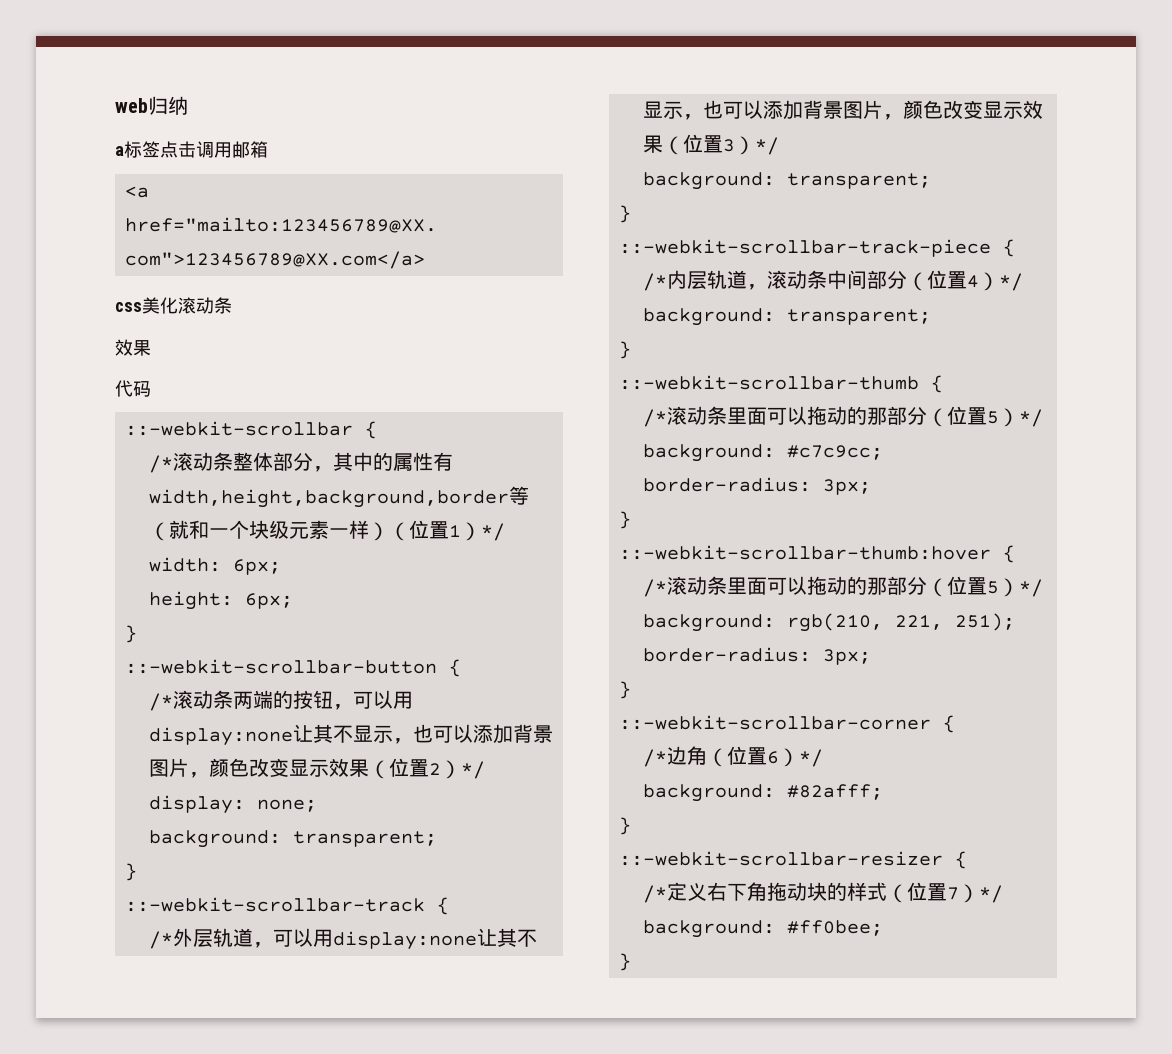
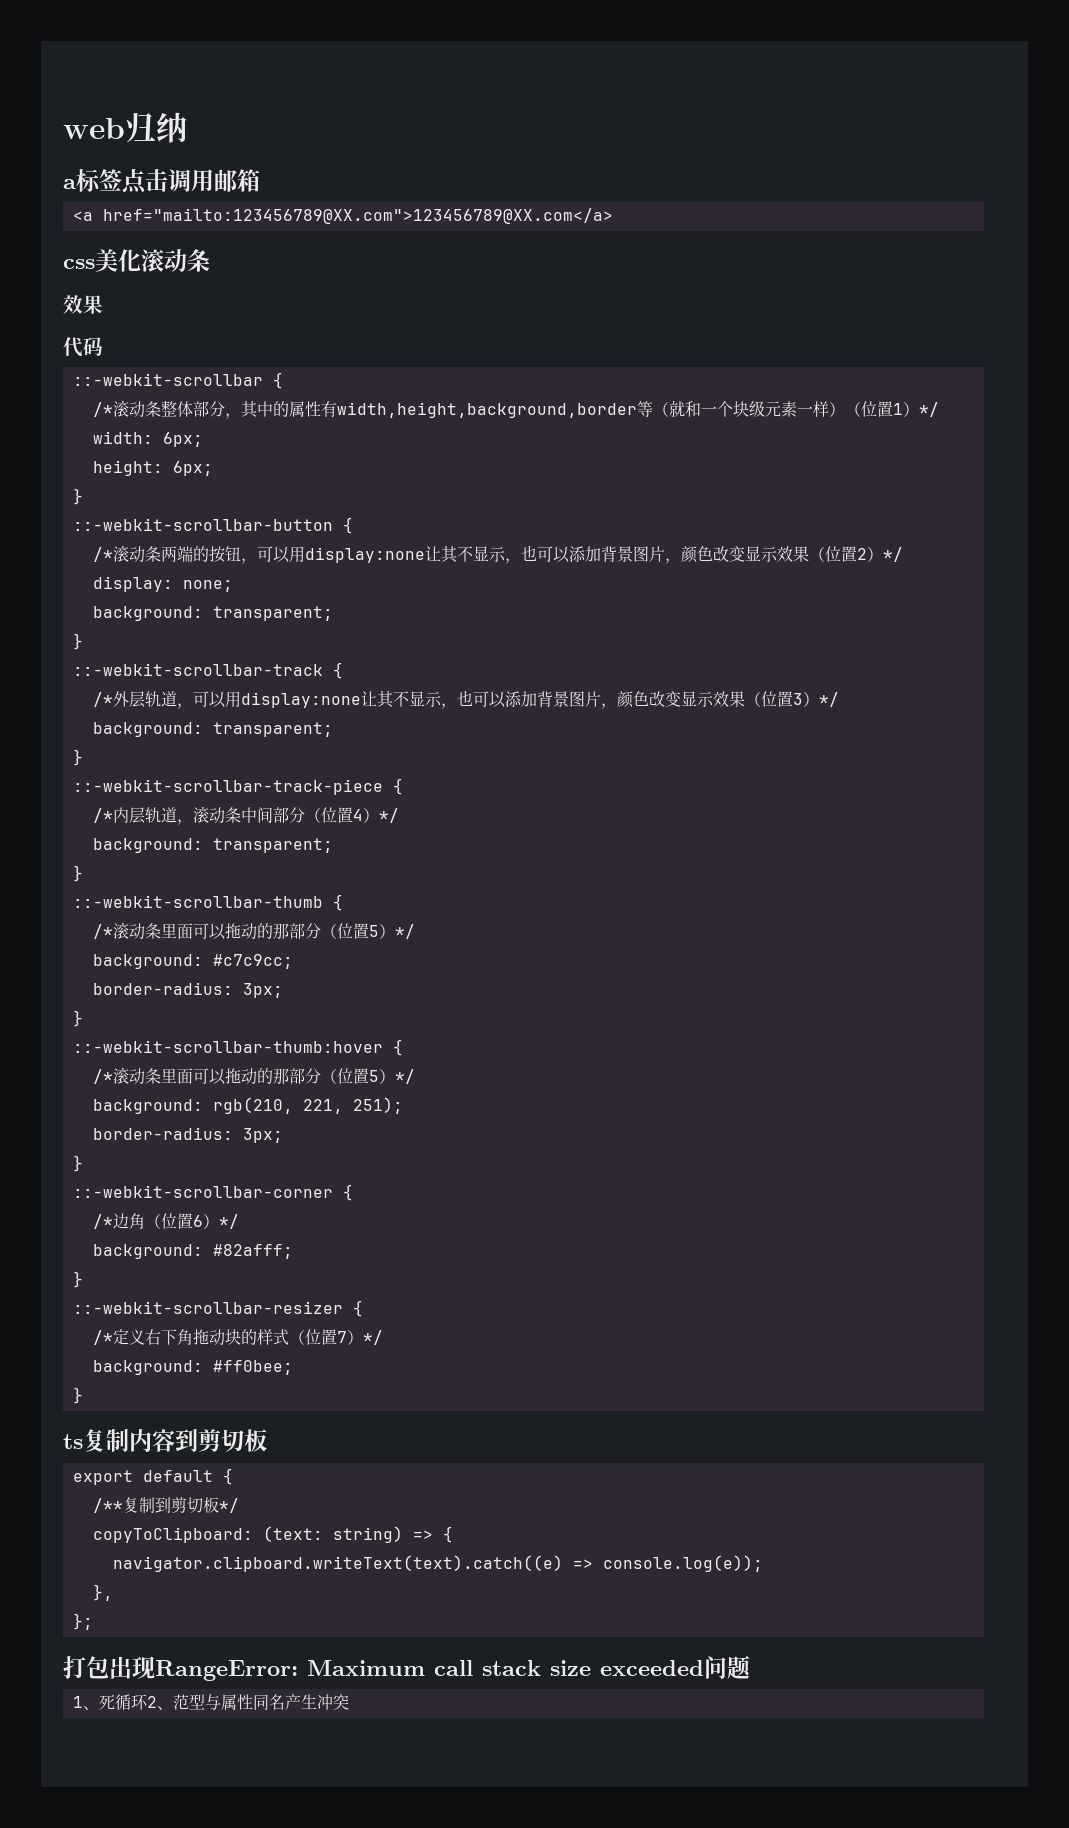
+ ts复制内容到剪切板
+ export default {
+ /**复制到剪切板*/
+ copyToClipboard: (text: string) => {
+ navigator.clipboard.writeText(text).catch((e) => console.log(e));
+ },
+ };
+ 打包出现RangeError: Maximum call stack size exceeded问题
+ 1、死循环2、范型与属性同名产生冲突

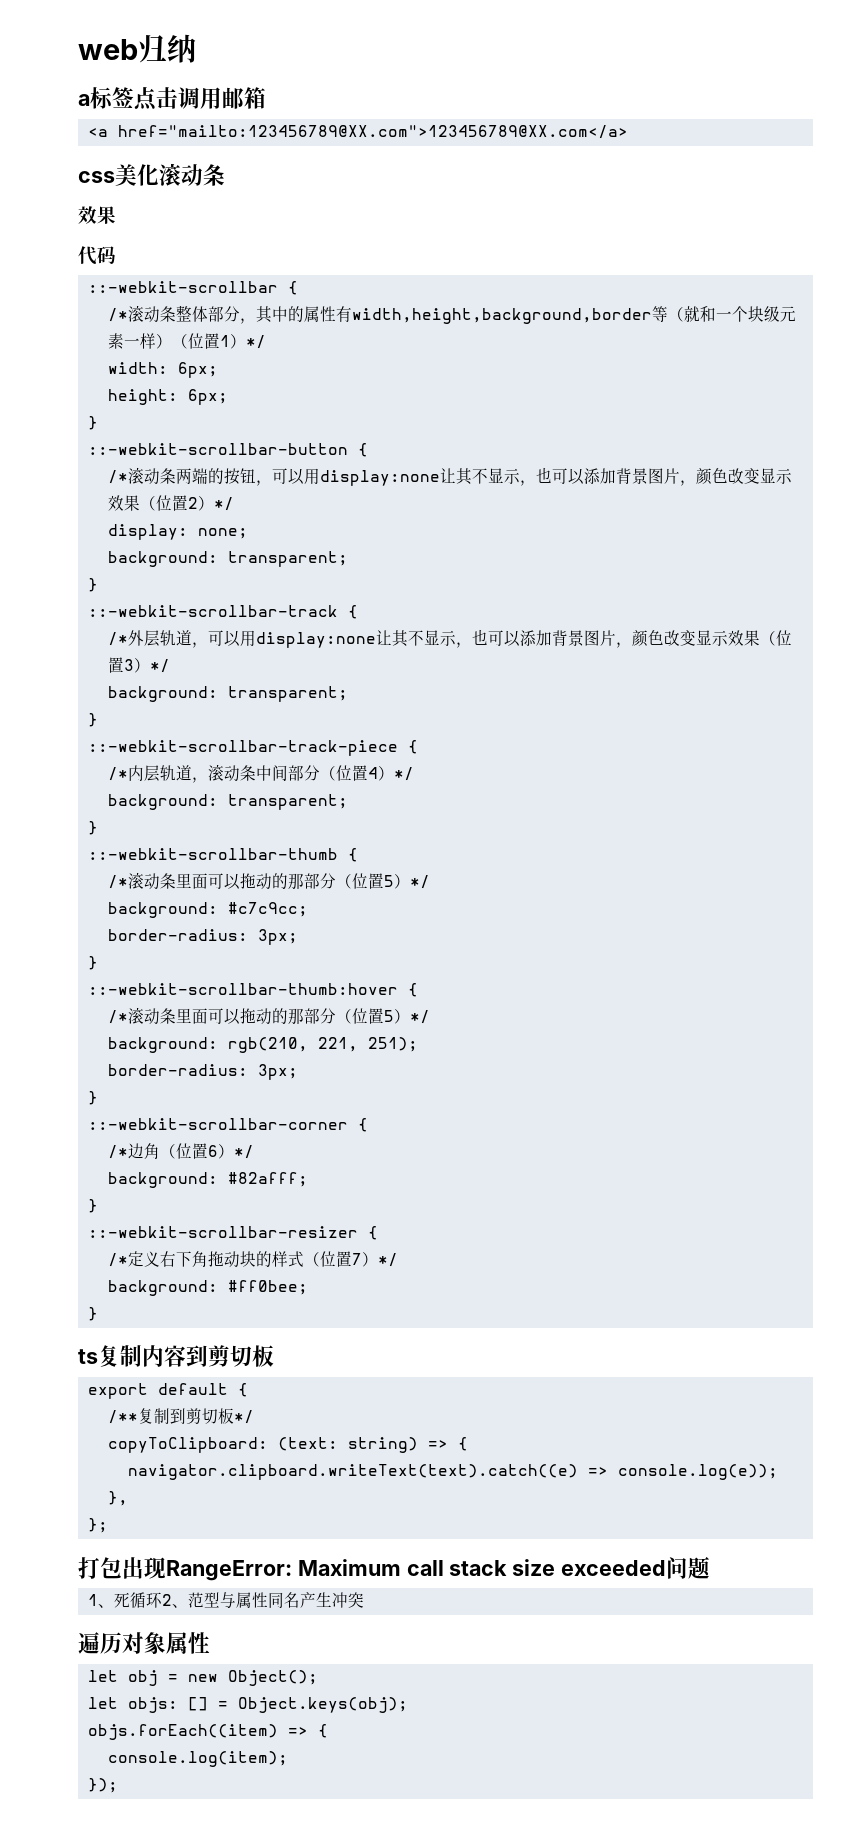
+ 遍历对象属性
+ let obj = new Object();
+ let objs: [] = Object.keys(obj);
+ objs.forEach((item) => {
+ console.log(item);
+ });

